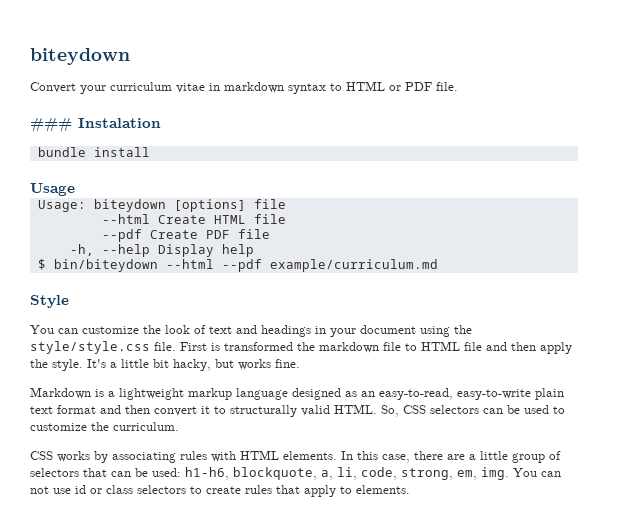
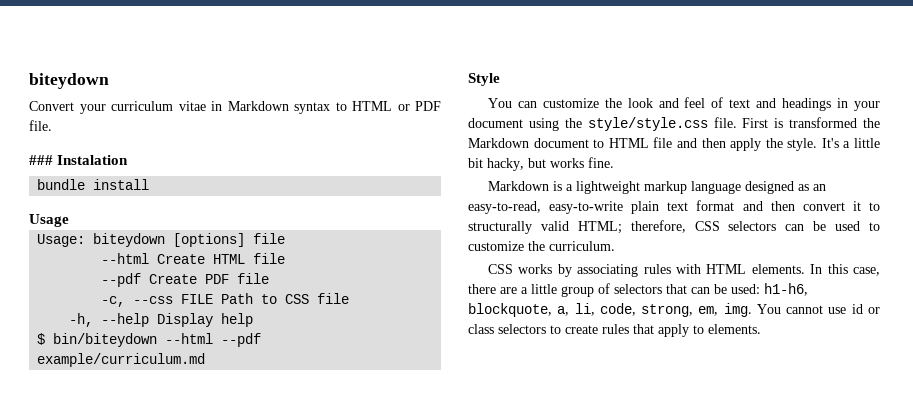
- Convert your curriculum vitae in markdown syntax to HTML or PDF file.
+ Convert your curriculum vitae in Markdown syntax to HTML or PDF file.
+ -c, --css FILE Path to CSS file
- You can customize the look of text and headings in your document using the style/style.css file.
+ You can customize the look and feel of text and headings in your document using the style/style.css file.
- First is transformed the markdown file to HTML file and then apply the style.
+ First is transformed the Markdown document to HTML file and then apply the style.
- Markdown is a lightweight markup language designed as an easy-to-read, easy-to-write plain text format and then convert it to structurally valid HTML. So, CSS selectors can be used to customize the curriculum.
+ Markdown is a lightweight markup language designed as an easy-to-read, easy-to-write plain text format and then convert it to structurally valid HTML; therefore, CSS selectors can be used to customize the curriculum.
- You can not use id or class selectors to create rules that apply to elements.
+ You cannot use id or class selectors to create rules that apply to elements.

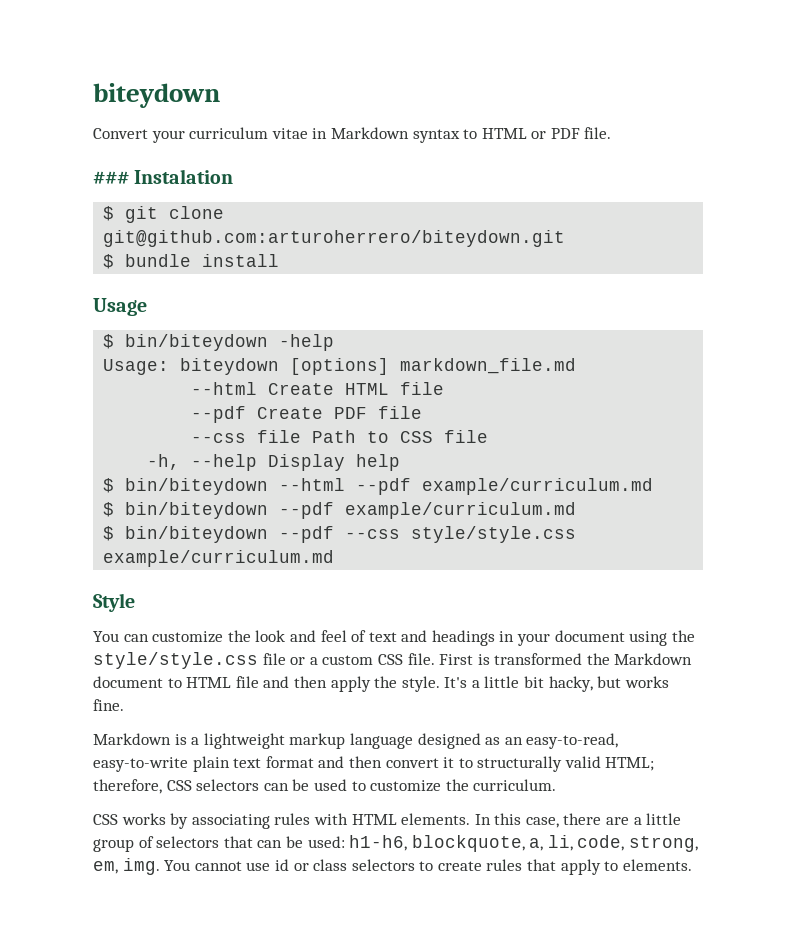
- bundle install
+ $ git clone git@github.com:arturoherrero/biteydown.git
+ $ bundle install
+ $ bin/biteydown -help
- Usage: biteydown [options] file
+ Usage: biteydown [options] markdown_file.md
- -c, --css FILE Path to CSS file
+ --css file Path to CSS file
+ $ bin/biteydown --pdf example/curriculum.md
+ $ bin/biteydown --pdf --css style/style.css example/curriculum.md
- You can customize the look and feel of text and headings in your document using the style/style.css file.
+ You can customize the look and feel of text and headings in your document using the style/style.css file or a custom CSS file.

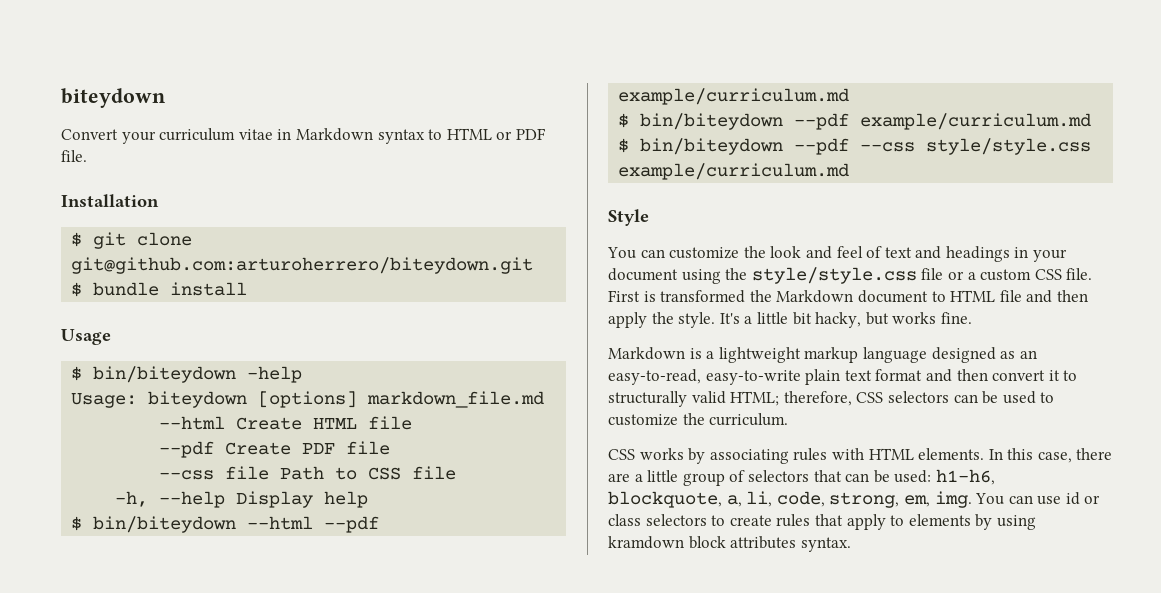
- ### Instalation
+ Installation
- You cannot use id or class selectors to create rules that apply to elements.
+ You can use id or class selectors to create rules that apply to elements by using kramdown block attributes syntax.

